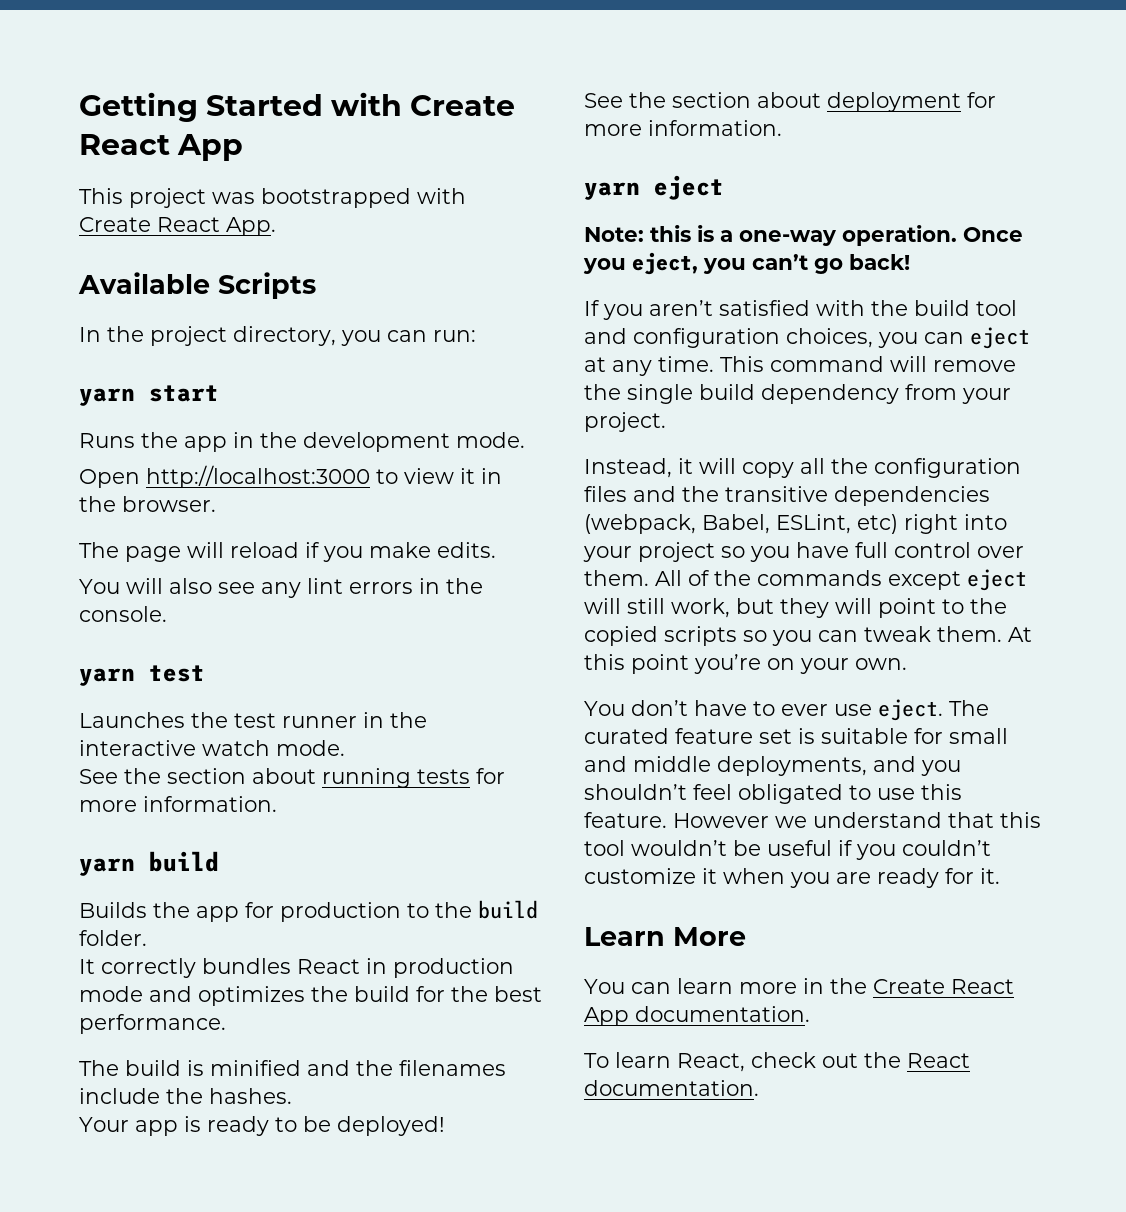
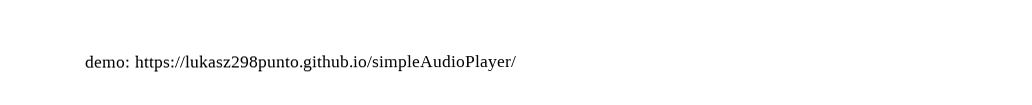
- Getting Started with Create React App
- This project was bootstrapped with Create React App.
- Available Scripts
- In the project directory, you can run:
- yarn start
- Runs the app in the development mode.
- Open http://localhost:3000 to view it in the browser.
- The page will reload if you make edits.
- You will also see any lint errors in the console.
- yarn test
- Launches the test runner in the interactive watch mode.
- See the section about running tests for more information.
- yarn build
- Builds the app for production to the build folder.
- It correctly bundles React in production mode and optimizes the build for the best performance.
- The build is minified and the filenames include the hashes.
- Your app is ready to be deployed!
- See the section about deployment for more information.
- yarn eject
- Note: this is a one-way operation. Once you eject, you can’t go back!
- If you aren’t satisfied with the build tool and configuration choices, you can eject at any time. This command will remove the single build dependency from your project.
- Instead, it will copy all the configuration files and the transitive dependencies (webpack, Babel, ESLint, etc) right into your project so you have full control over them. All of the commands except eject will still work, but they will point to the copied scripts so you can tweak them. At this point you’re on your own.
- You don’t have to ever use eject. The curated feature set is suitable for small and middle deployments, and you shouldn’t feel obligated to use this feature. However we understand that this tool wouldn’t be useful if you couldn’t customize it when you are ready for it.
- Learn More
- You can learn more in the Create React App documentation.
- To learn React, check out the React documentation.
+ demo: https://lukasz298punto.github.io/simpleAudioPlayer/

